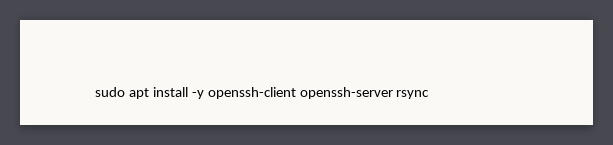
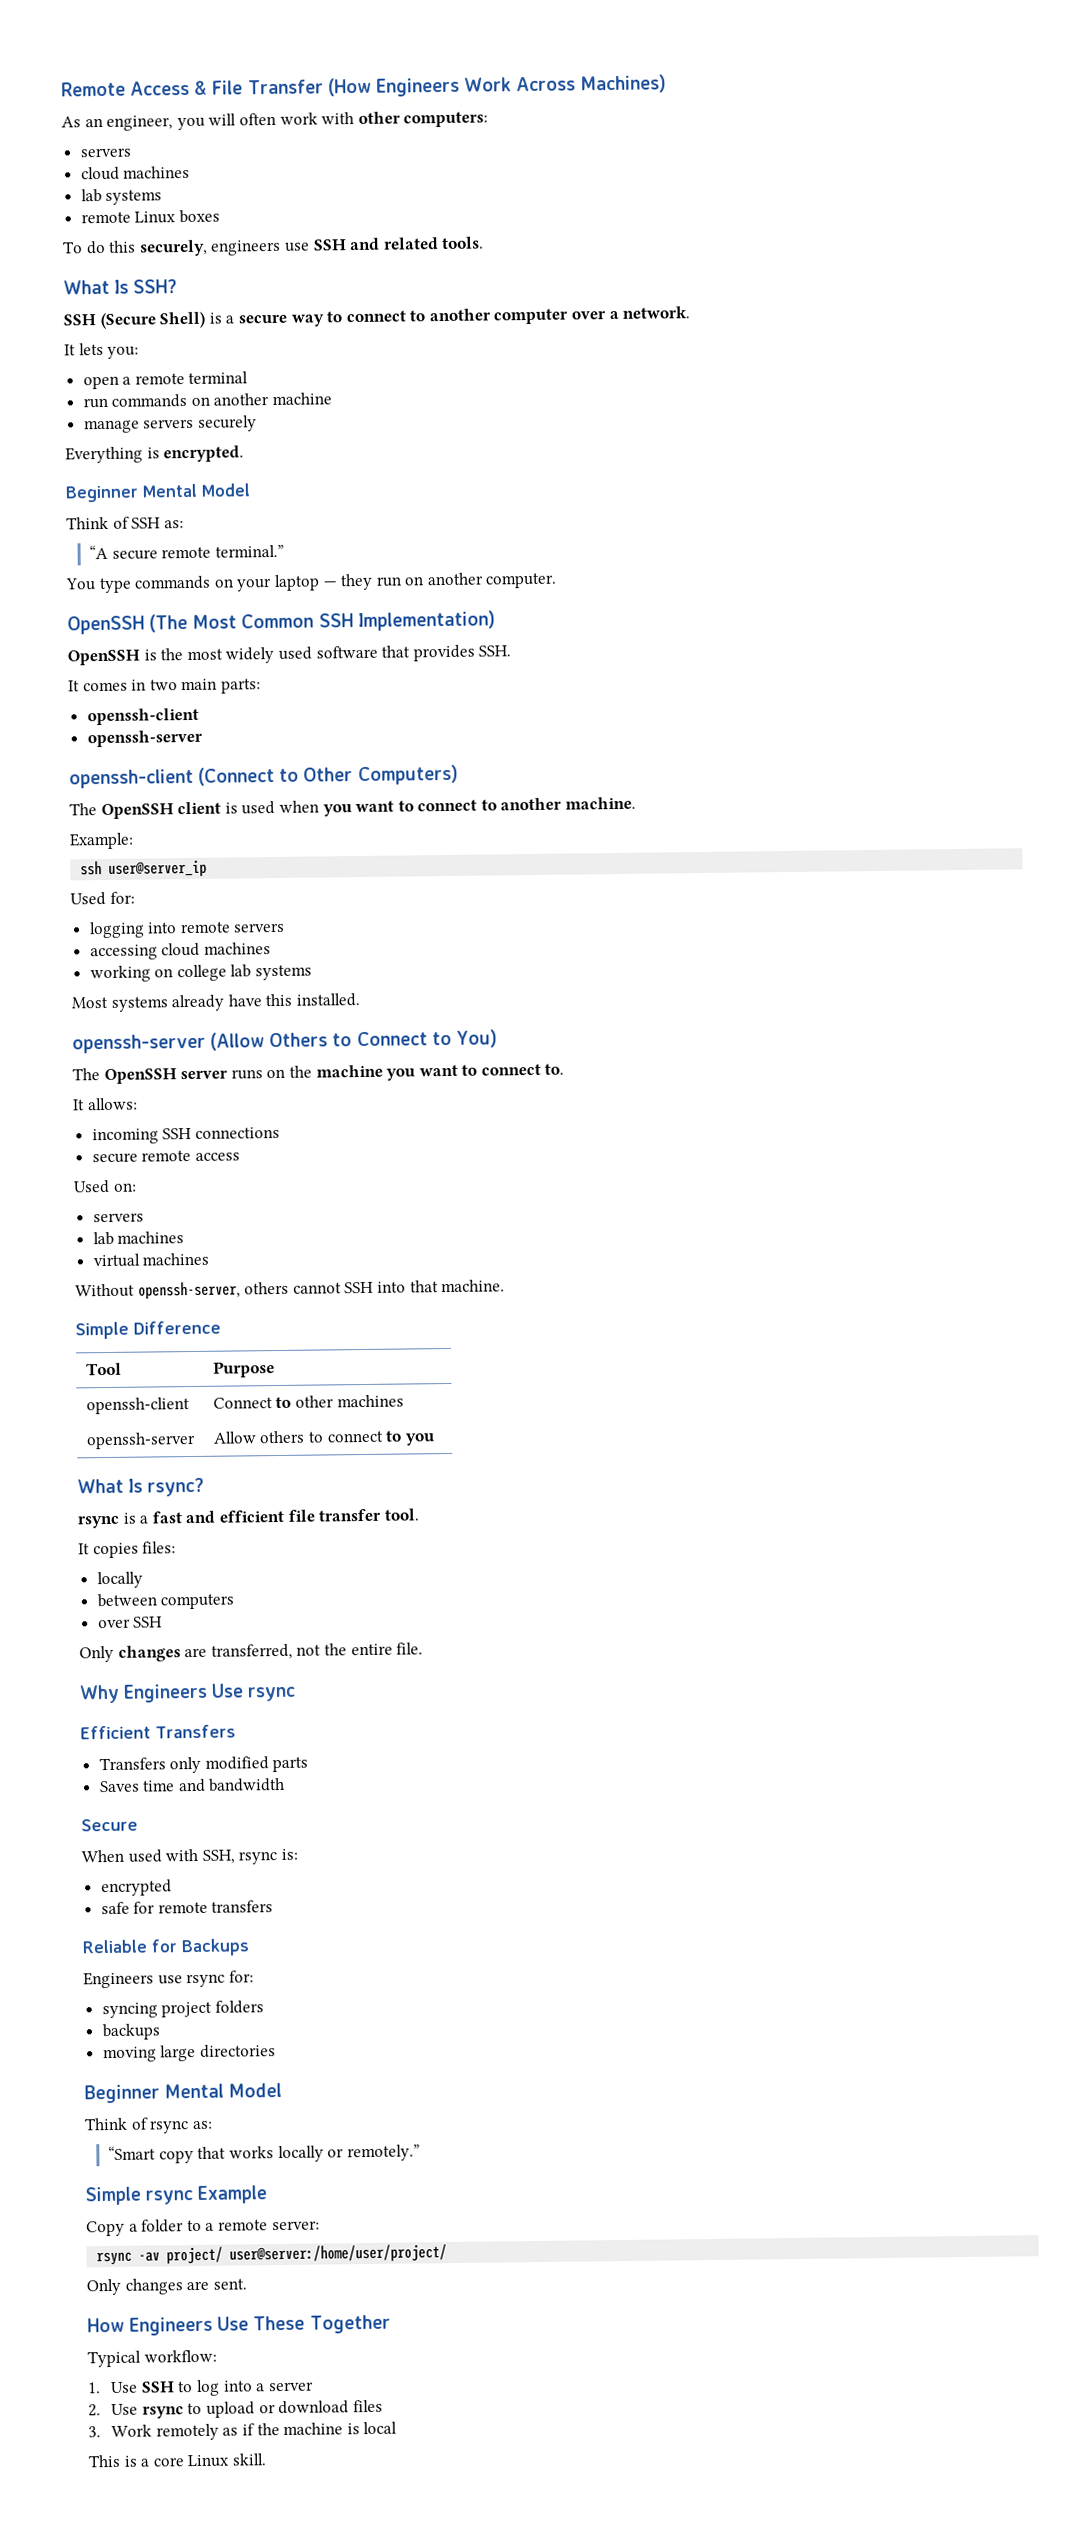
- sudo apt install -y openssh-client openssh-server rsync
+ Remote Access & File Transfer (How Engineers Work Across Machines)
+ As an engineer, you will often work with other computers:
+ servers
+ cloud machines
+ lab systems
+ remote Linux boxes
+ To do this securely, engineers use SSH and related tools.
+ What Is SSH?
+ SSH (Secure Shell) is a secure way to connect to another computer over a network.
+ It lets you:
+ open a remote terminal
+ run commands on another machine
+ manage servers securely
+ Everything is encrypted.
+ Beginner Mental Model
+ Think of SSH as:
+ “A secure remote terminal.”
+ You type commands on your laptop — they run on another computer.
+ OpenSSH (The Most Common SSH Implementation)
+ OpenSSH is the most widely used software that provides SSH.
+ It comes in two main parts:
+ openssh-client
+ openssh-server
+ openssh-client (Connect to Other Computers)
+ The OpenSSH client is used when you want to connect to another machine.
+ Example:
+ ssh user@server_ip
+ Used for:
+ logging into remote servers
+ accessing cloud machines
+ working on college lab systems
+ Most systems already have this installed.
+ openssh-server (Allow Others to Connect to You)
+ The OpenSSH server runs on the machine you want to connect to.
+ It allows:
+ incoming SSH connections
+ secure remote access
+ Used on:
+ servers
+ lab machines
+ virtual machines
+ Without openssh-server, others cannot SSH into that machine.
+ Simple Difference
+ Tool | Purpose
+ openssh-client | Connect to other machines
+ openssh-server | Allow others to connect to you
+ What Is rsync?
+ rsync is a fast and efficient file transfer tool.
+ It copies files:
+ locally
+ between computers
+ over SSH
+ Only changes are transferred, not the entire file.
+ Why Engineers Use rsync
+ Efficient Transfers
+ Transfers only modified parts
+ Saves time and bandwidth
+ Secure
+ When used with SSH, rsync is:
+ encrypted
+ safe for remote transfers
+ Reliable for Backups
+ Engineers use rsync for:
+ syncing project folders
+ backups
+ moving large directories
+ Beginner Mental Model
+ Think of rsync as:
+ “Smart copy that works locally or remotely.”
+ Simple rsync Example
+ Copy a folder to a remote server:
+ rsync -av project/ user@server:/home/user/project/
+ Only changes are sent.
+ How Engineers Use These Together
+ Typical workflow:
+ 1. Use SSH to log into a server
+ 2. Use rsync to upload or download files
+ 3. Work remotely as if the machine is local
+ This is a core Linux skill.

